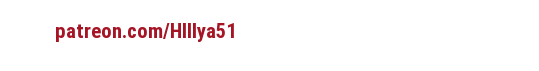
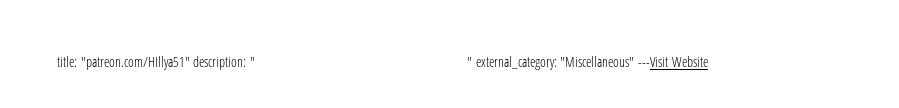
- patreon.com/HIllya51
+ title: "patreon.com/HIllya51" description: "
+ " external_category: "Miscellaneous" ---Visit Website

